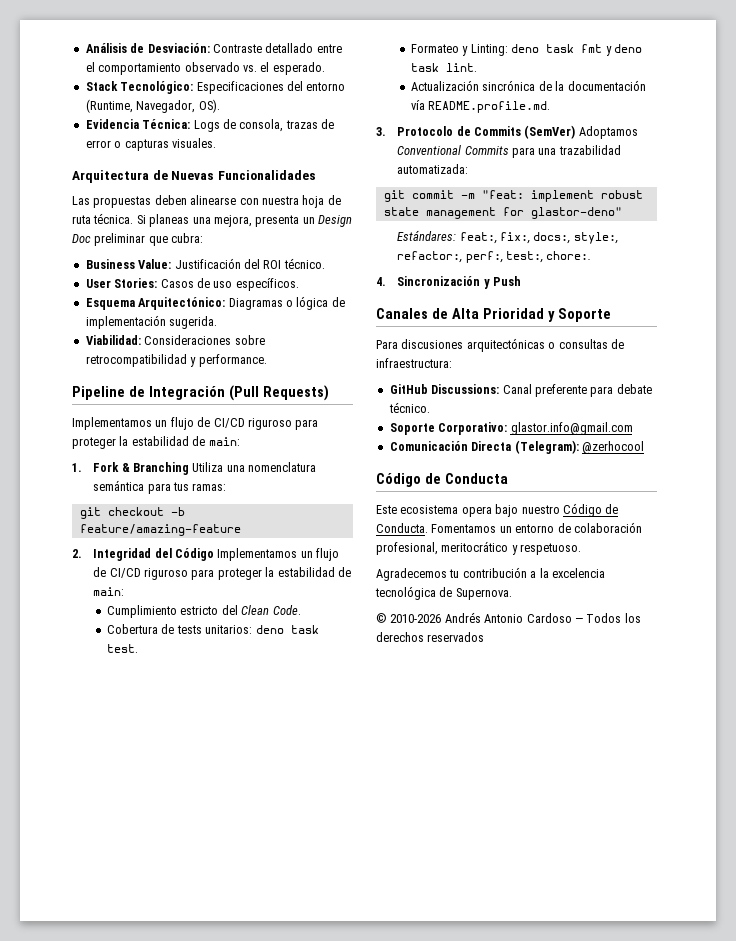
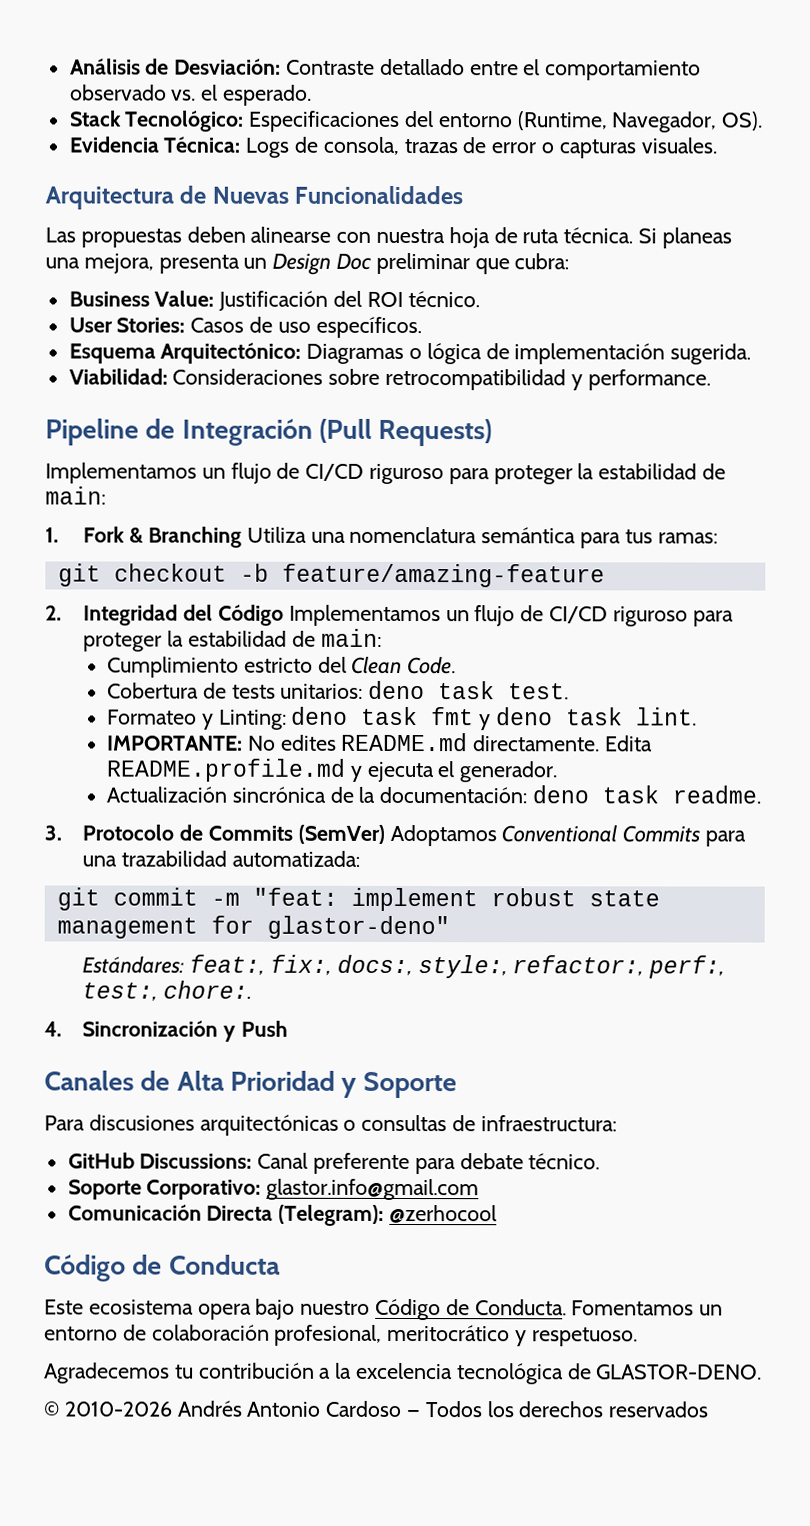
+ IMPORTANTE: No edites README.md directamente. Edita README.profile.md y ejecuta el generador.
- Actualización sincrónica de la documentación vía README.profile.md.
+ Actualización sincrónica de la documentación: deno task readme.
- Agradecemos tu contribución a la excelencia tecnológica de Supernova.
+ Agradecemos tu contribución a la excelencia tecnológica de GLASTOR-DENO.

